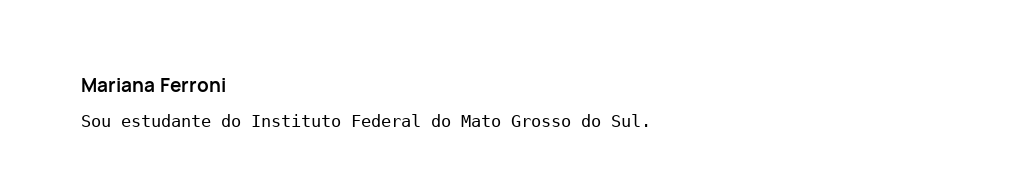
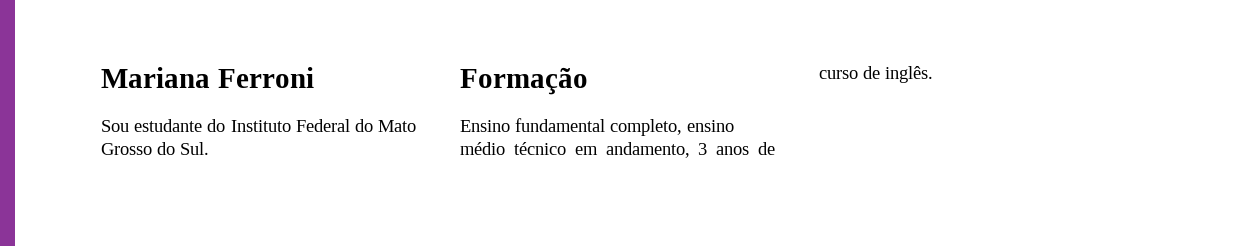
+ Formação
+ Ensino fundamental completo, ensino médio técnico em andamento, 3 anos de curso de inglês.

